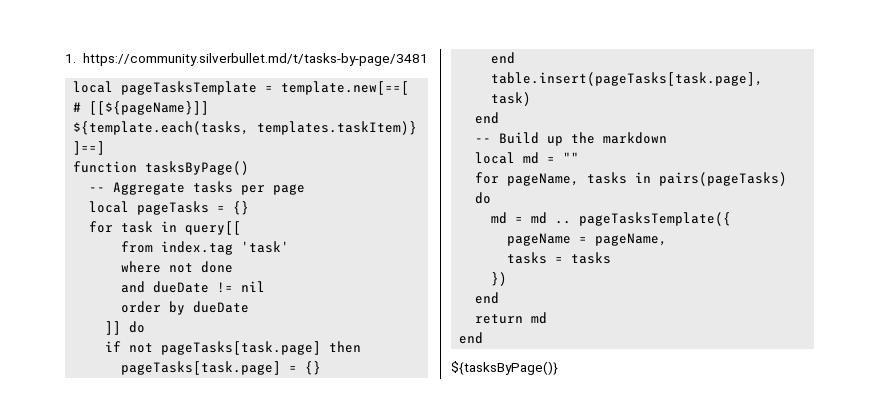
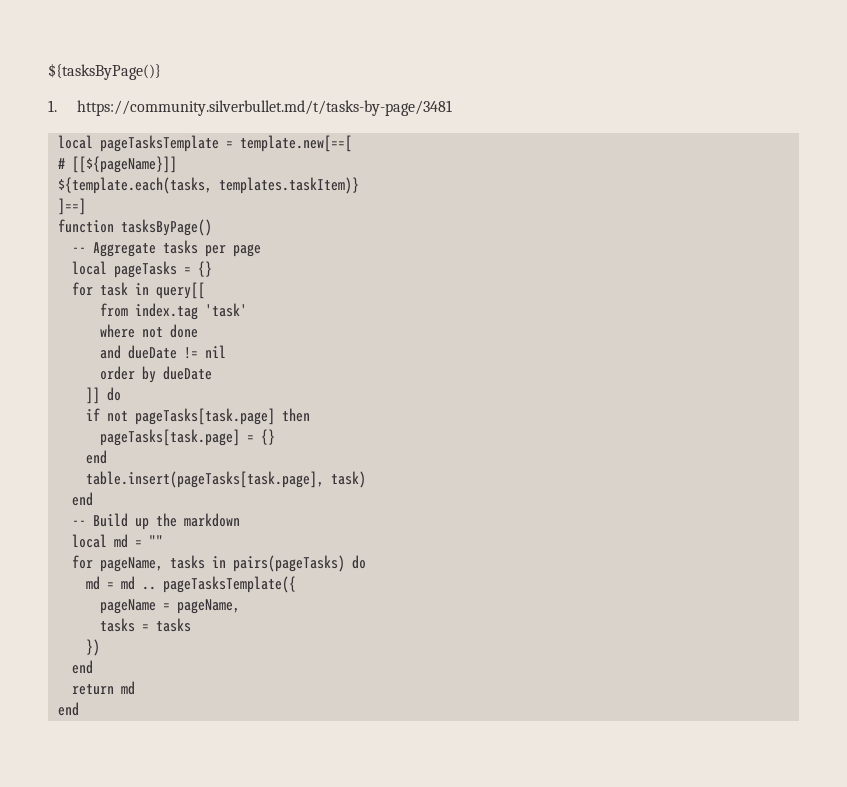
+ ${tasksByPage()}
- ${tasksByPage()}

